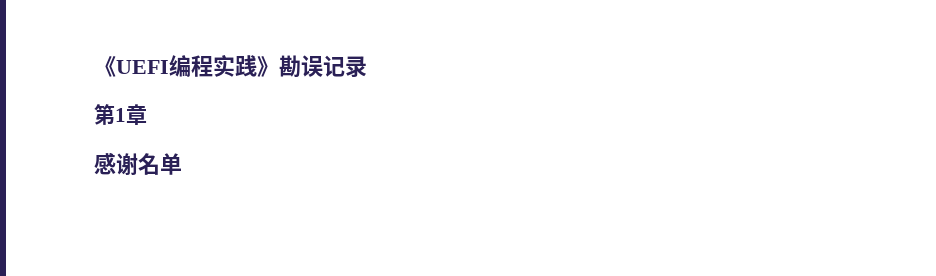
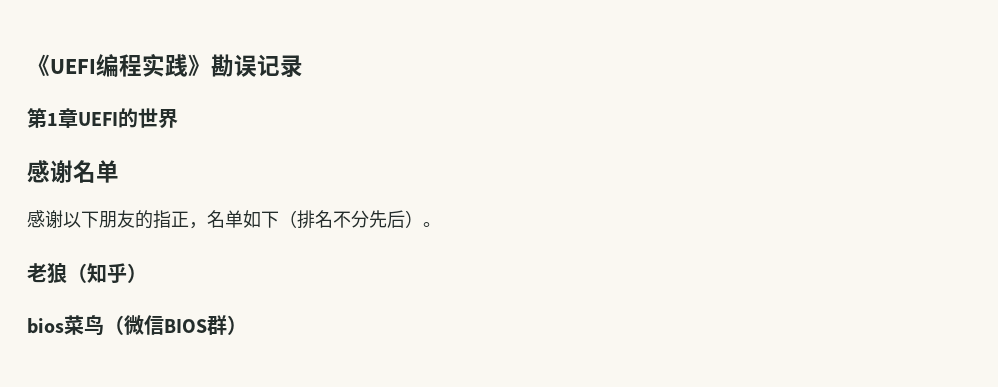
- 第1章
+ 第1章UEFI的世界
+ 感谢以下朋友的指正，名单如下（排名不分先后）。
+ 老狼（知乎）
+ bios菜鸟（微信BIOS群）

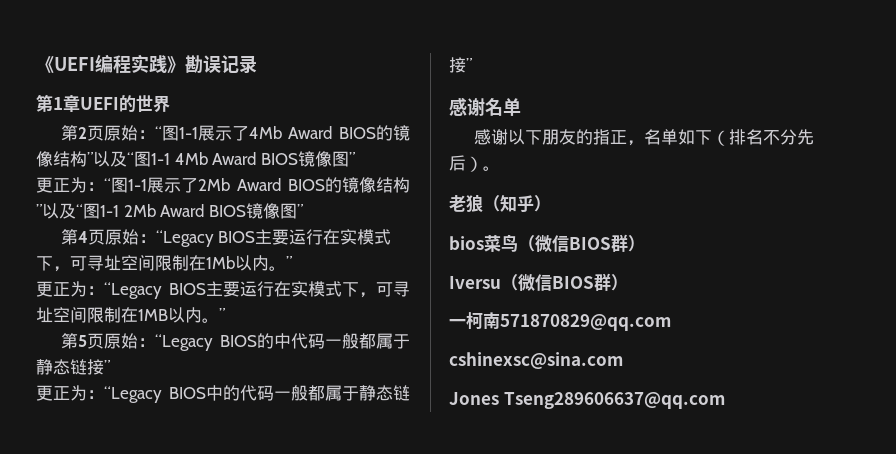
+ 第2页原始：“图1-1展示了4Mb Award BIOS的镜像结构”以及“图1-1 4Mb Award BIOS镜像图”
+ 更正为：“图1-1展示了2Mb Award BIOS的镜像结构”以及“图1-1 2Mb Award BIOS镜像图”
+ 第4页原始：“Legacy BIOS主要运行在实模式下，可寻址空间限制在1Mb以内。”
+ 更正为：“Legacy BIOS主要运行在实模式下，可寻址空间限制在1MB以内。”
+ 第5页原始：“Legacy BIOS的中代码一般都属于静态链接”
+ 更正为：“Legacy BIOS中的代码一般都属于静态链接”
+ Iversu（微信BIOS群）
+ 一柯南571870829@qq.com
+ cshinexsc@sina.com
+ Jones Tseng289606637@qq.com

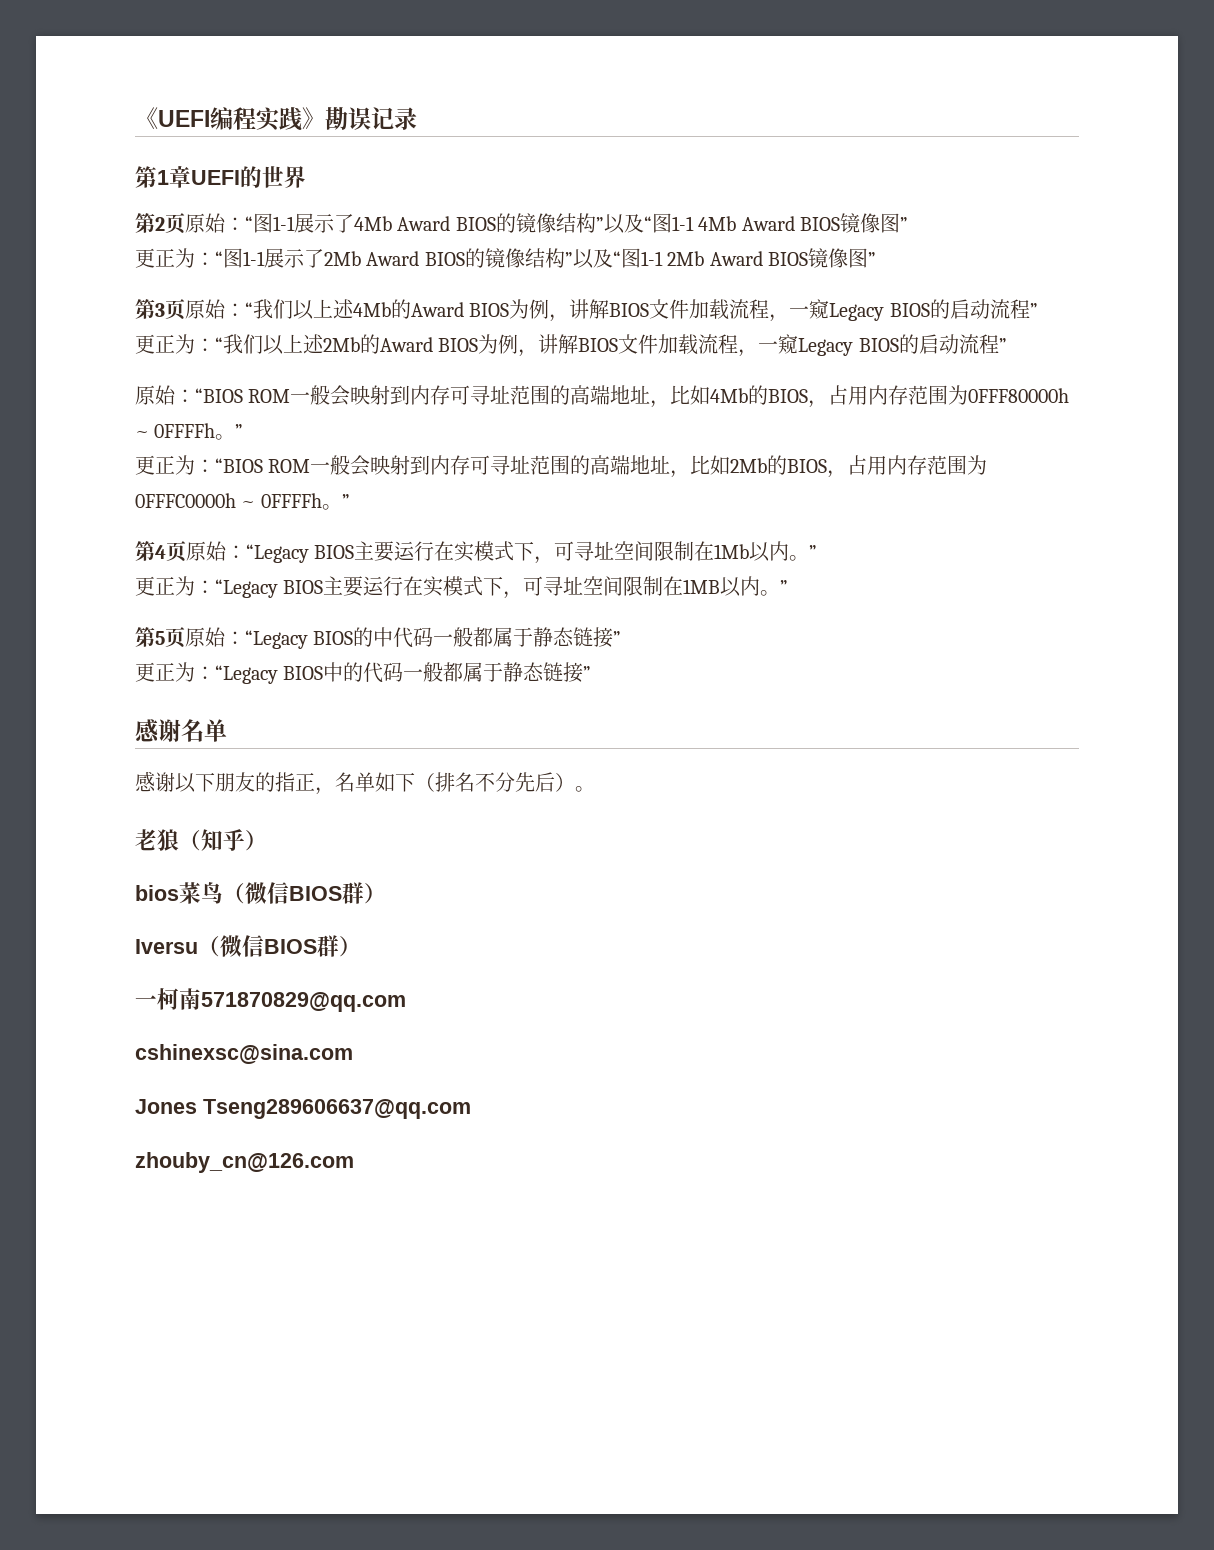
+ 第3页原始：“我们以上述4Mb的Award BIOS为例，讲解BIOS文件加载流程，一窥Legacy BIOS的启动流程”
+ 更正为：“我们以上述2Mb的Award BIOS为例，讲解BIOS文件加载流程，一窥Legacy BIOS的启动流程”
+ 原始：“BIOS ROM一般会映射到内存可寻址范围的高端地址，比如4Mb的BIOS，占用内存范围为0FFF80000h ~ 0FFFFh。”
+ 更正为：“BIOS ROM一般会映射到内存可寻址范围的高端地址，比如2Mb的BIOS，占用内存范围为0FFFC0000h ~ 0FFFFh。”
+ zhouby_cn@126.com

